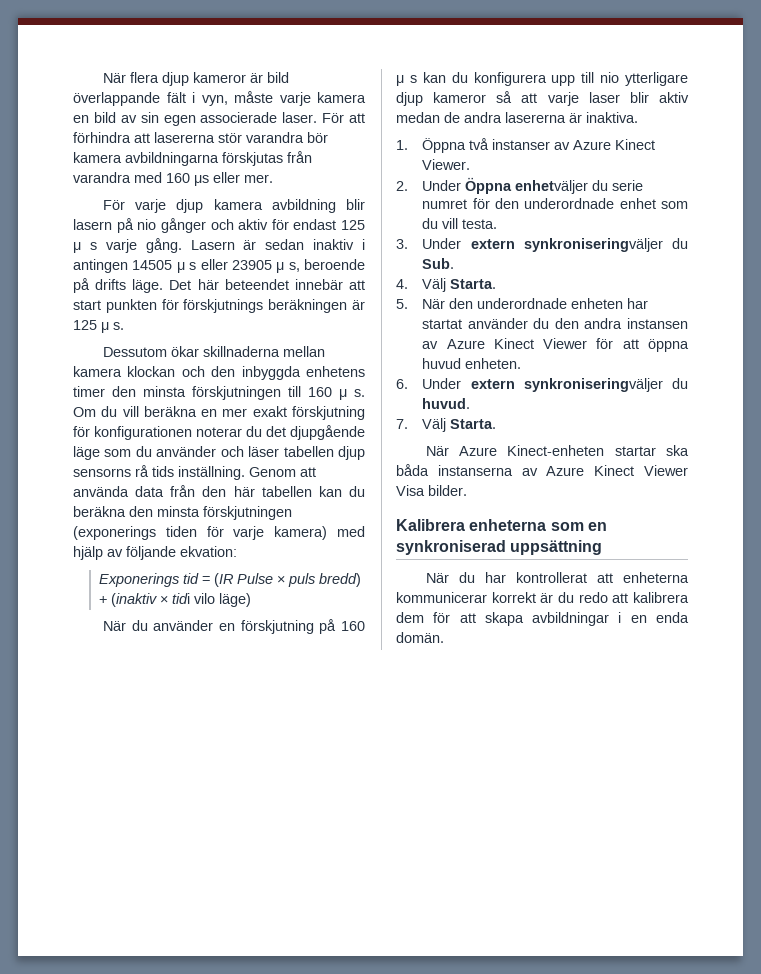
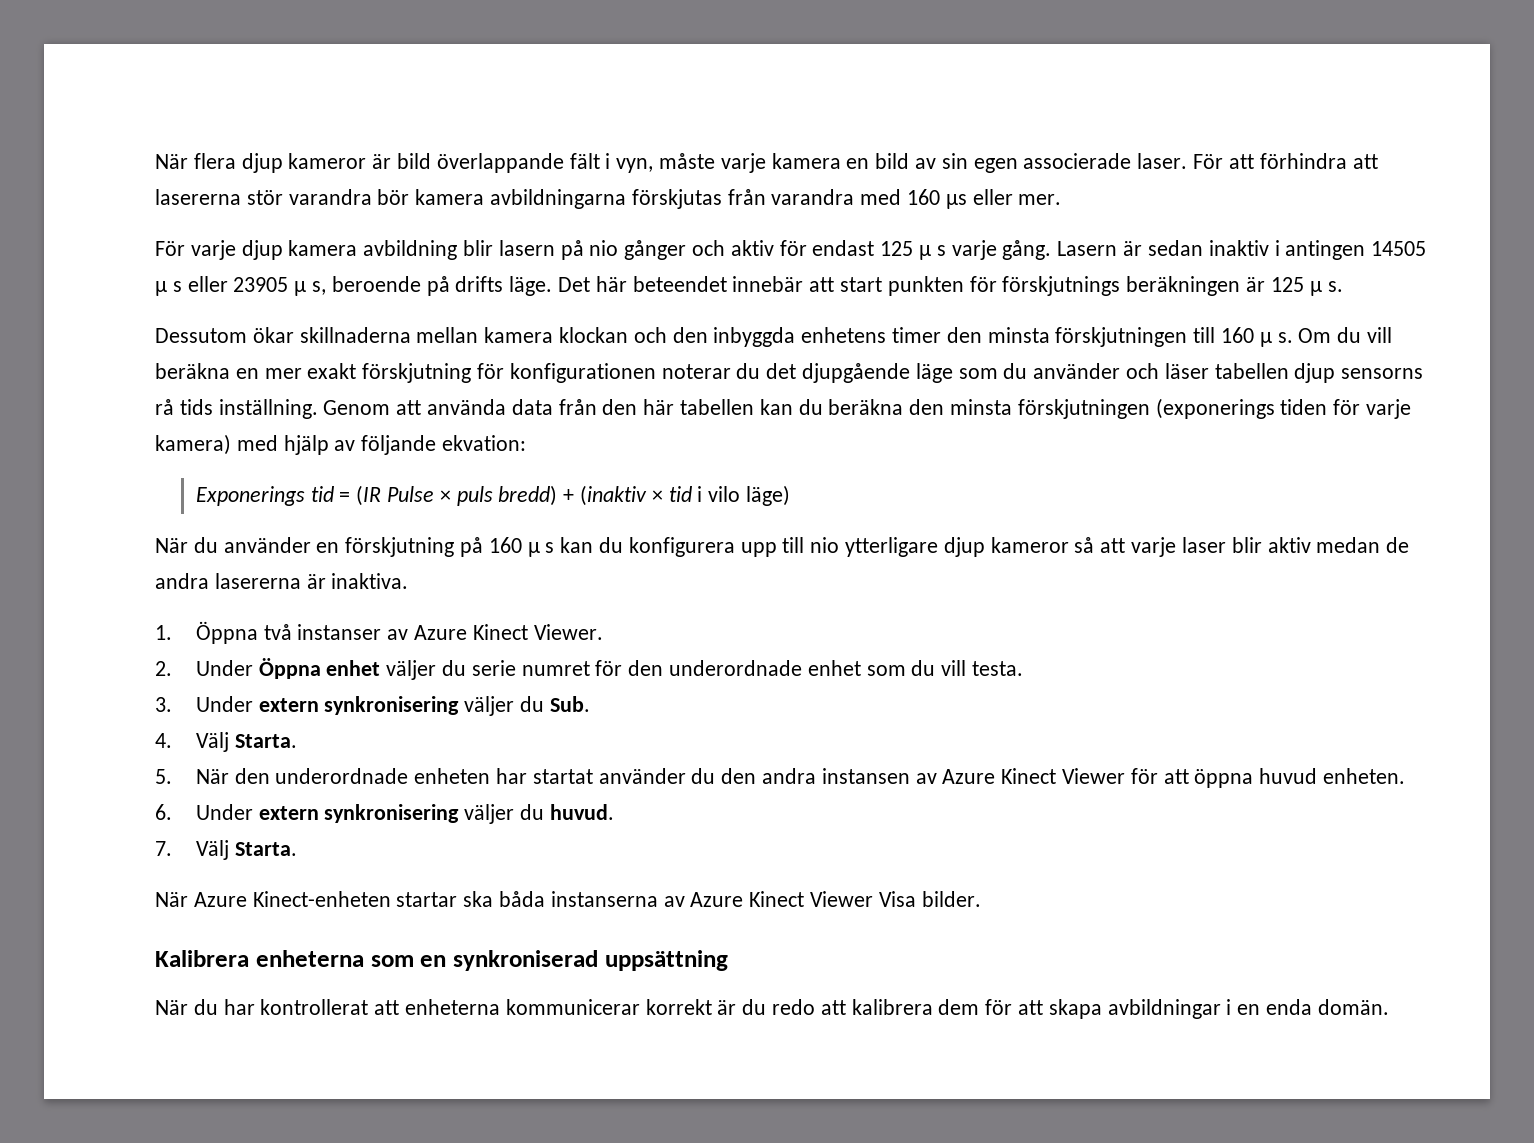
- Exponerings tid = (IR Pulse × puls bredd) + (inaktiv × tidi vilo läge)
+ Exponerings tid = (IR Pulse × puls bredd) + (inaktiv × tid i vilo läge)
- 2. Under Öppna enhetväljer du serie numret för den underordnade enhet som du vill testa.
+ 2. Under Öppna enhet väljer du serie numret för den underordnade enhet som du vill testa.
- 3. Under extern synkroniseringväljer du Sub.
+ 3. Under extern synkronisering väljer du Sub.
- 6. Under extern synkroniseringväljer du huvud.
+ 6. Under extern synkronisering väljer du huvud.

